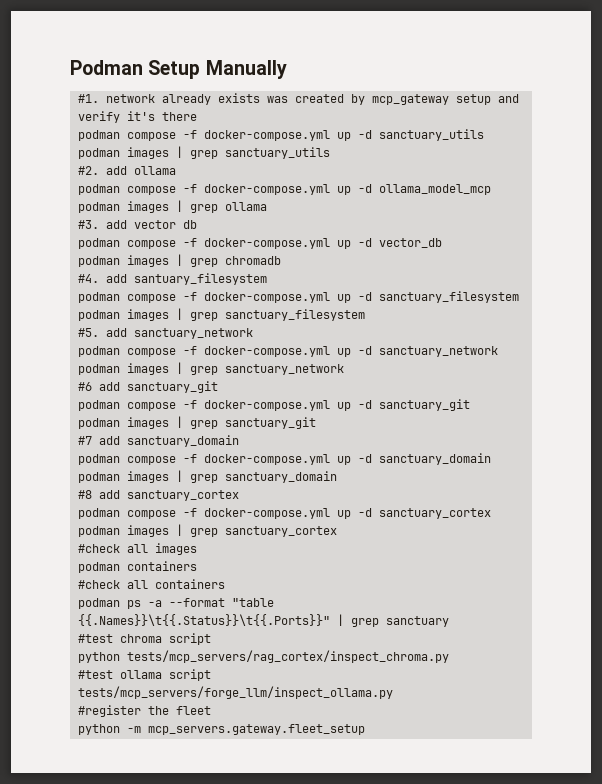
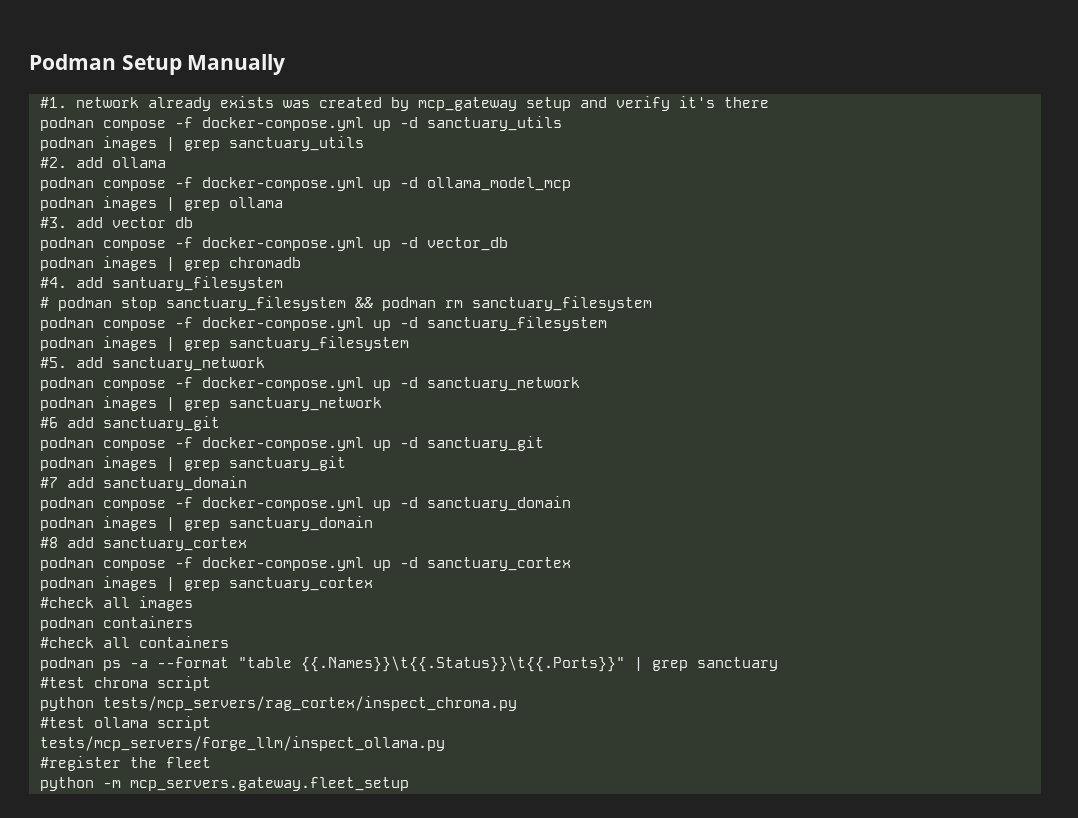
+ # podman stop sanctuary_filesystem && podman rm sanctuary_filesystem

